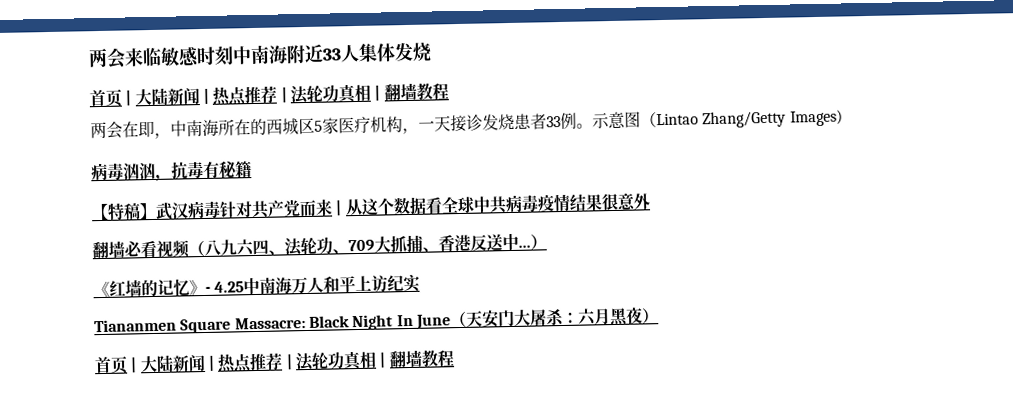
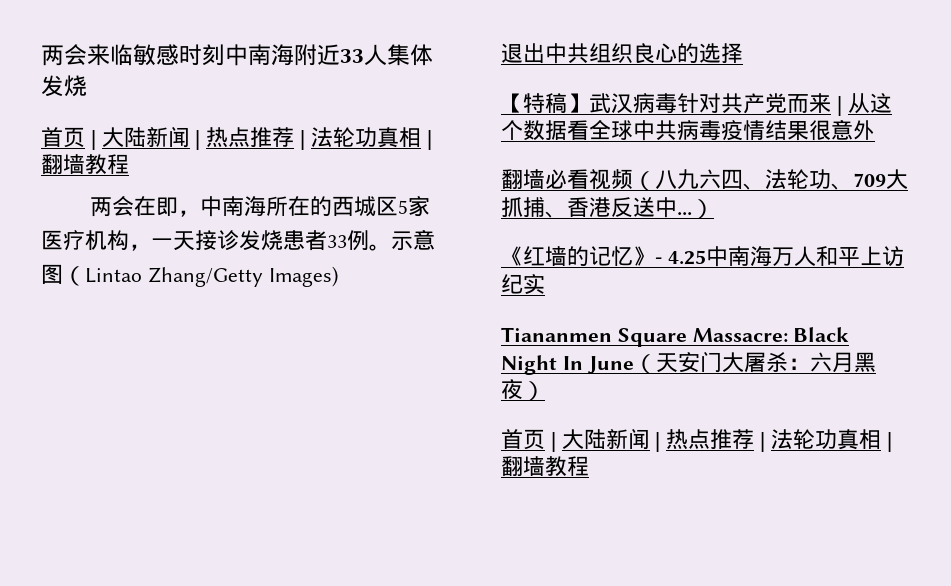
- 病毒汹汹，抗毒有秘籍
+ 退出中共组织良心的选择

